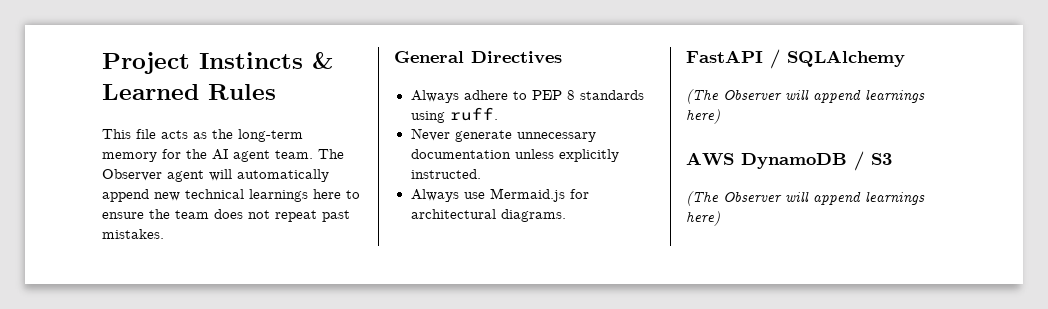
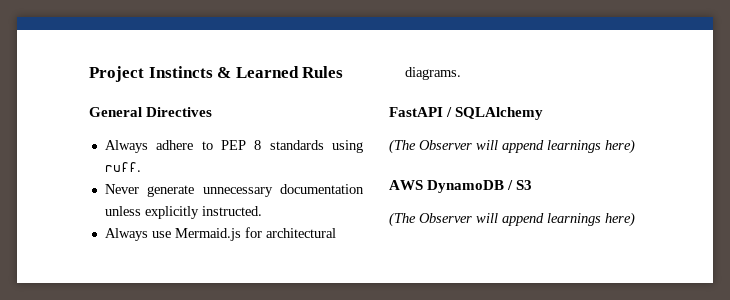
- This file acts as the long-term memory for the AI agent team. The Observer agent will automatically append new technical learnings here to ensure the team does not repeat past mistakes.

